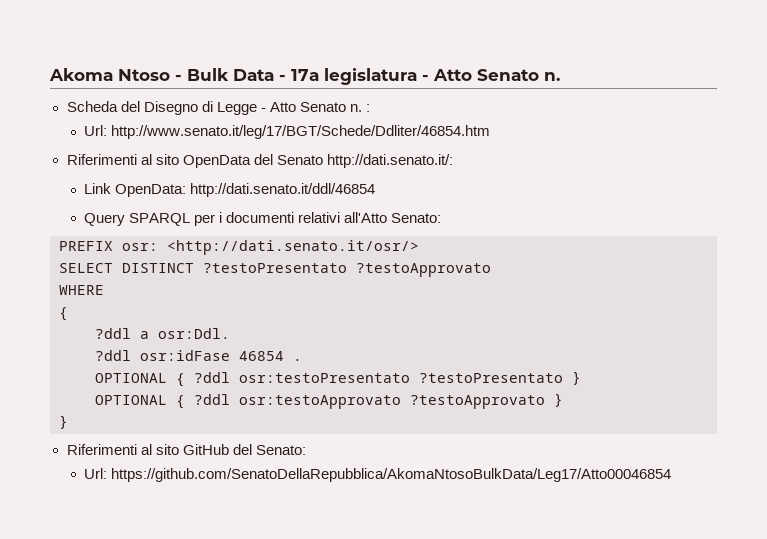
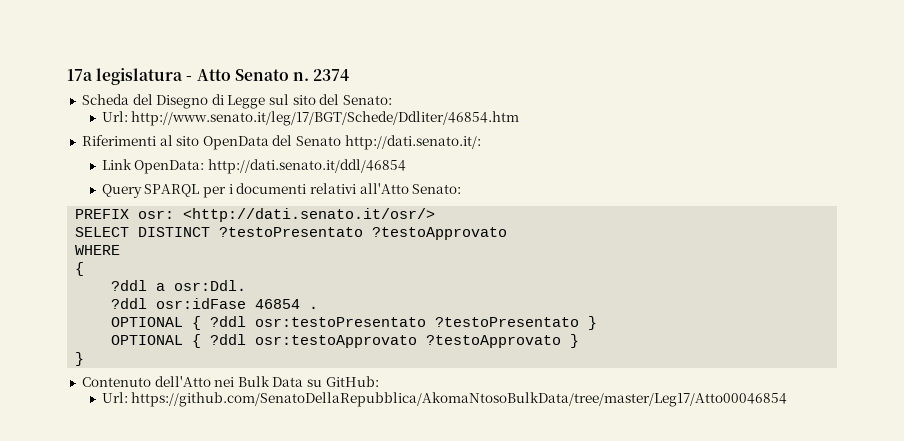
- Akoma Ntoso - Bulk Data - 17a legislatura - Atto Senato n.
+ 17a legislatura - Atto Senato n. 2374
- Scheda del Disegno di Legge - Atto Senato n. :
+ Scheda del Disegno di Legge sul sito del Senato:
- Riferimenti al sito GitHub del Senato:
- Url: https://github.com/SenatoDellaRepubblica/AkomaNtosoBulkData/Leg17/Atto00046854
+ Contenuto dell'Atto nei Bulk Data su GitHub:
+ Url: https://github.com/SenatoDellaRepubblica/AkomaNtosoBulkData/tree/master/Leg17/Atto00046854

